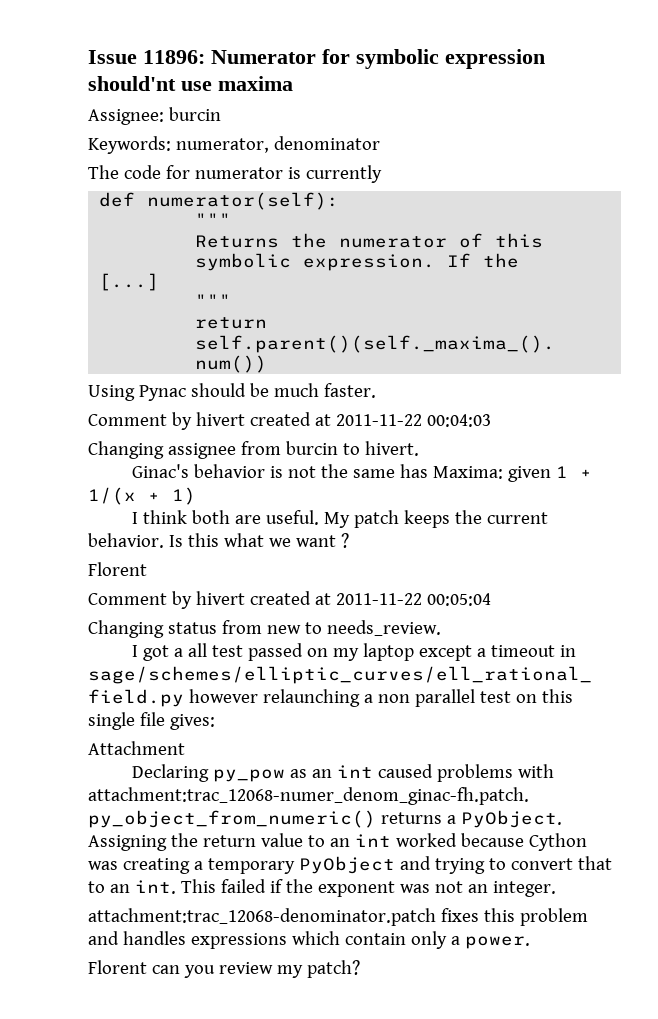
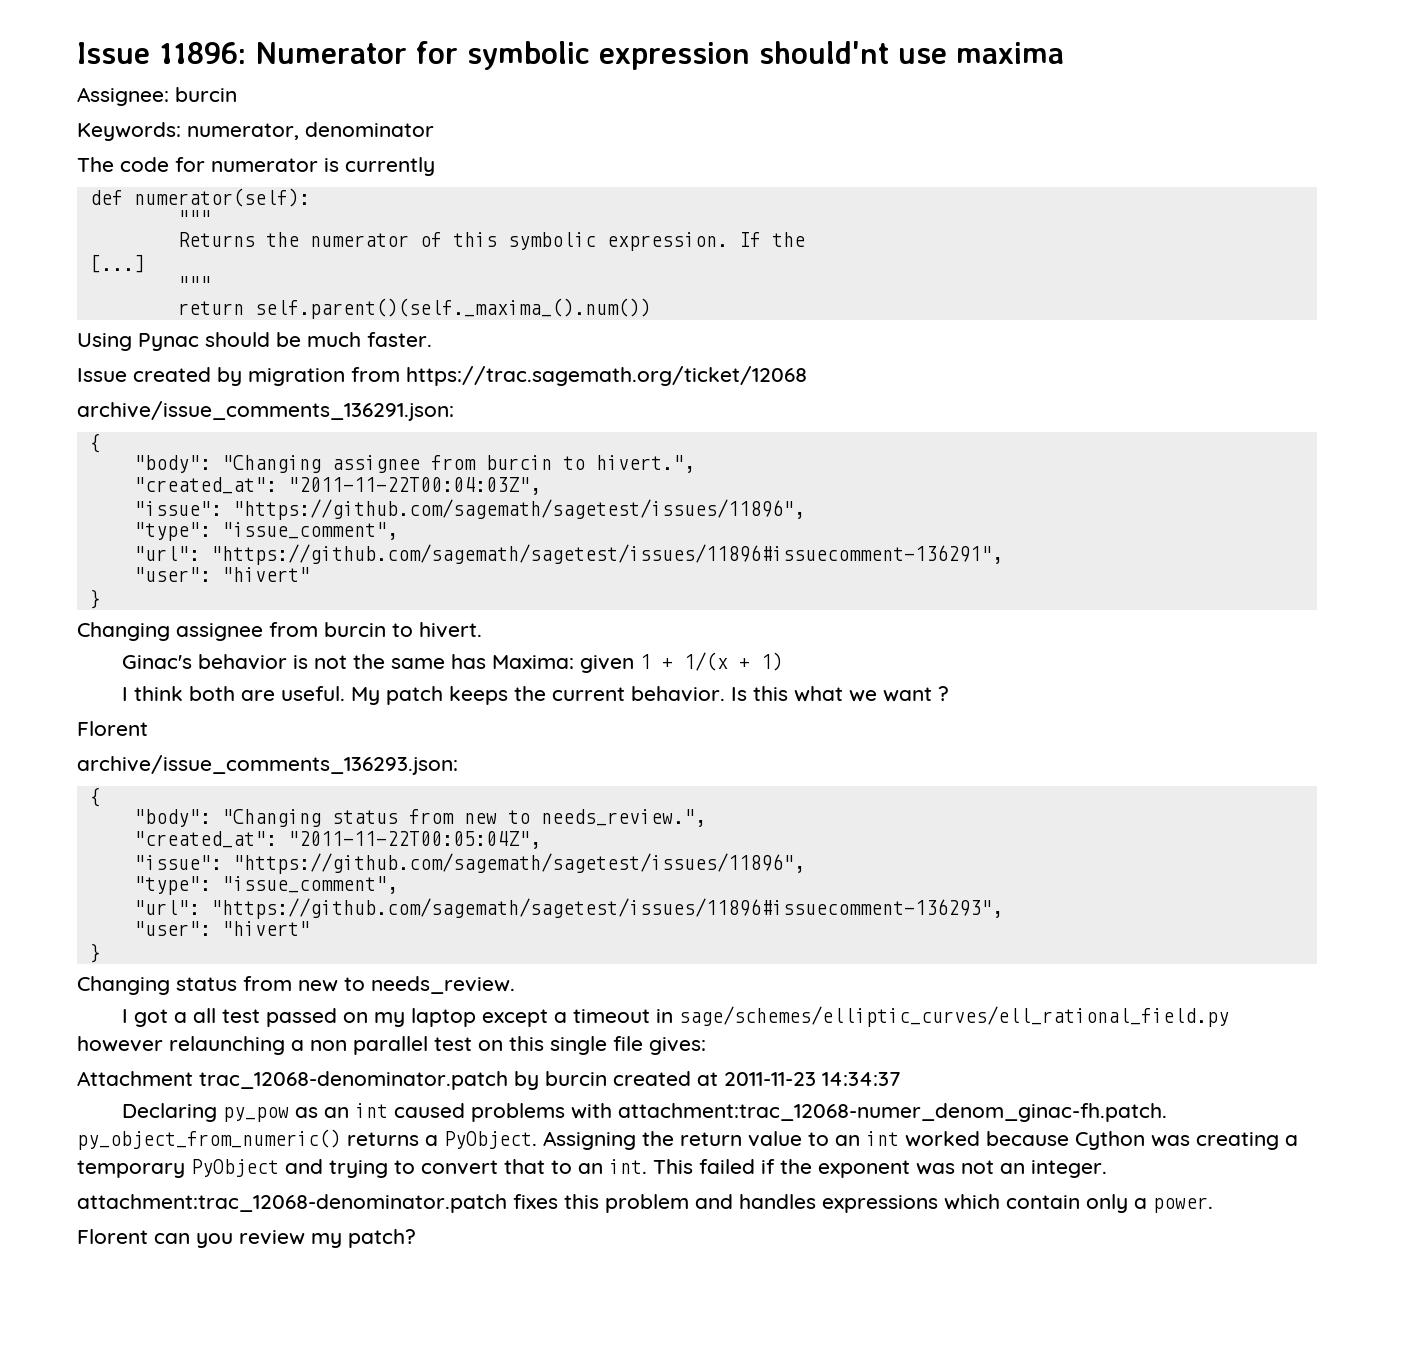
- Comment by hivert created at 2011-11-22 00:04:03
+ Issue created by migration from https://trac.sagemath.org/ticket/12068
+ archive/issue_comments_136291.json:
+ {
+ "body": "Changing assignee from burcin to hivert.",
+ "created_at": "2011-11-22T00:04:03Z",
+ "issue": "https://github.com/sagemath/sagetest/issues/11896",
+ "type": "issue_comment",
+ "url": "https://github.com/sagemath/sagetest/issues/11896#issuecomment-136291",
+ "user": "hivert"
+ }
- Comment by hivert created at 2011-11-22 00:05:04
+ archive/issue_comments_136293.json:
+ {
+ "body": "Changing status from new to needs_review.",
+ "created_at": "2011-11-22T00:05:04Z",
+ "issue": "https://github.com/sagemath/sagetest/issues/11896",
+ "type": "issue_comment",
+ "url": "https://github.com/sagemath/sagetest/issues/11896#issuecomment-136293",
+ "user": "hivert"
+ }
- Attachment
+ Attachment trac_12068-denominator.patch by burcin created at 2011-11-23 14:34:37

